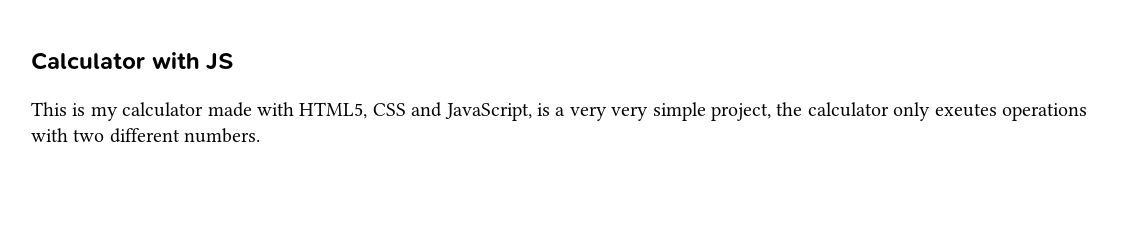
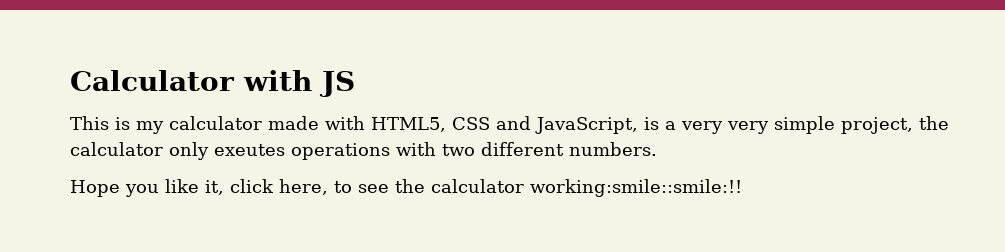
+ Hope you like it, click here, to see the calculator working:smile::smile:!!

